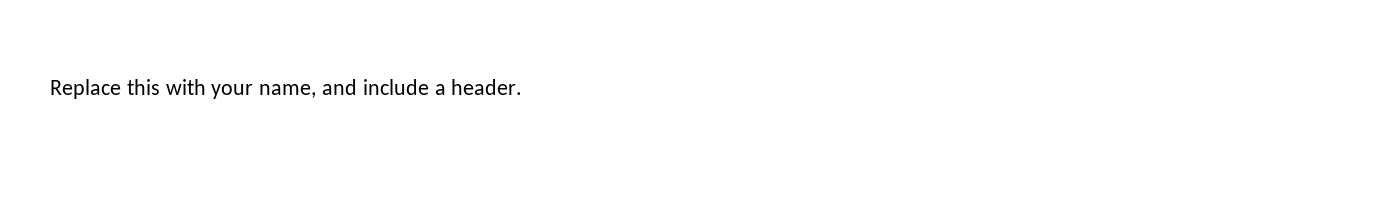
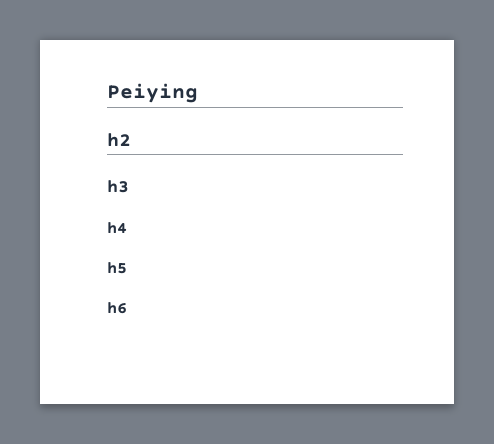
- Replace this with your name, and include a header.
+ Peiying
+ h2
+ h3
+ h4
+ h5
+ h6

